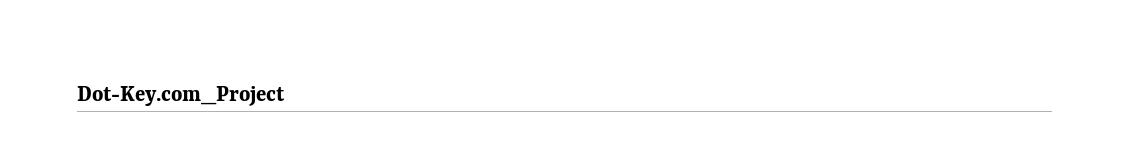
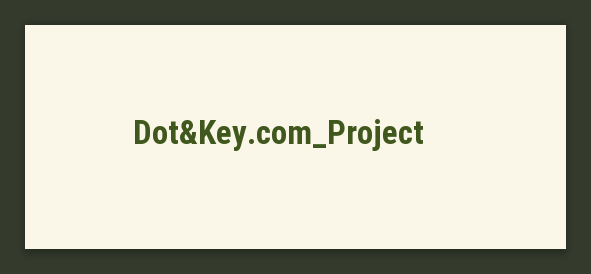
- Dot-Key.com_Project
+ Dot&Key.com_Project

